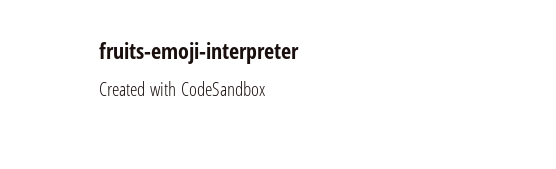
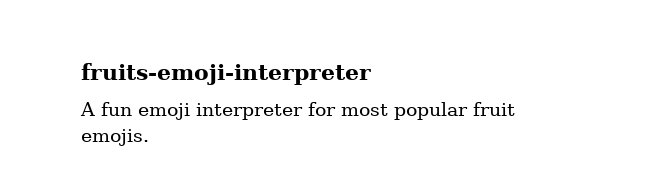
- Created with CodeSandbox
+ A fun emoji interpreter for most popular fruit emojis.

